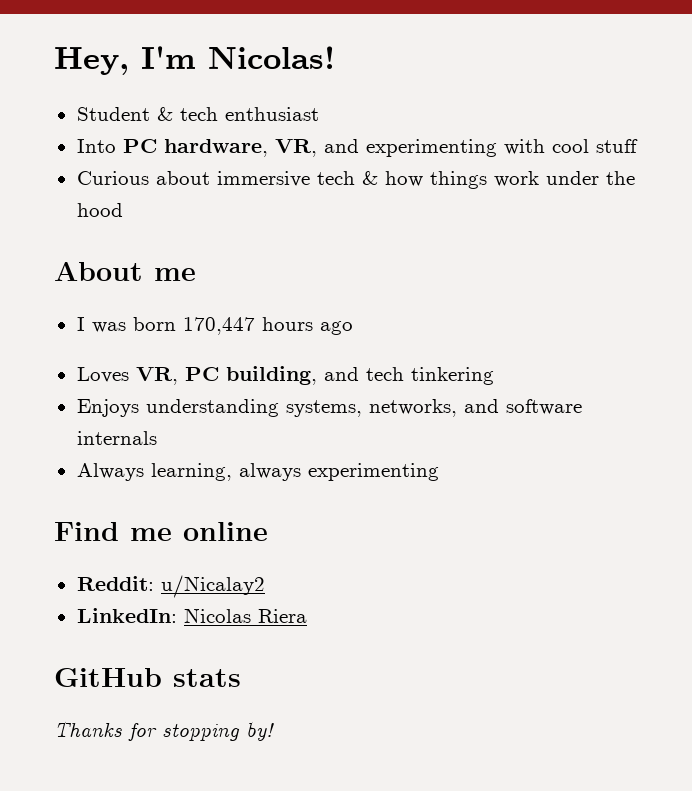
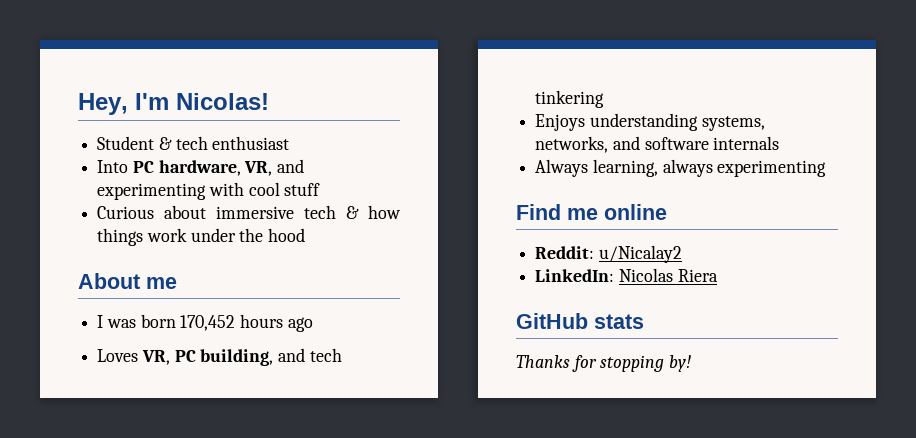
- I was born 170,447 hours ago
+ I was born 170,452 hours ago

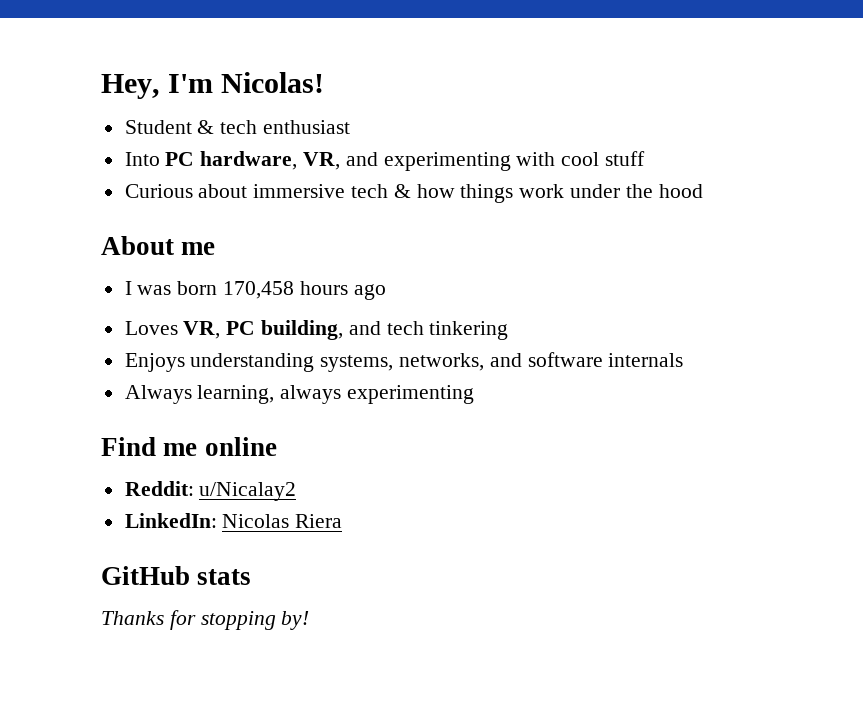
- I was born 170,452 hours ago
+ I was born 170,458 hours ago

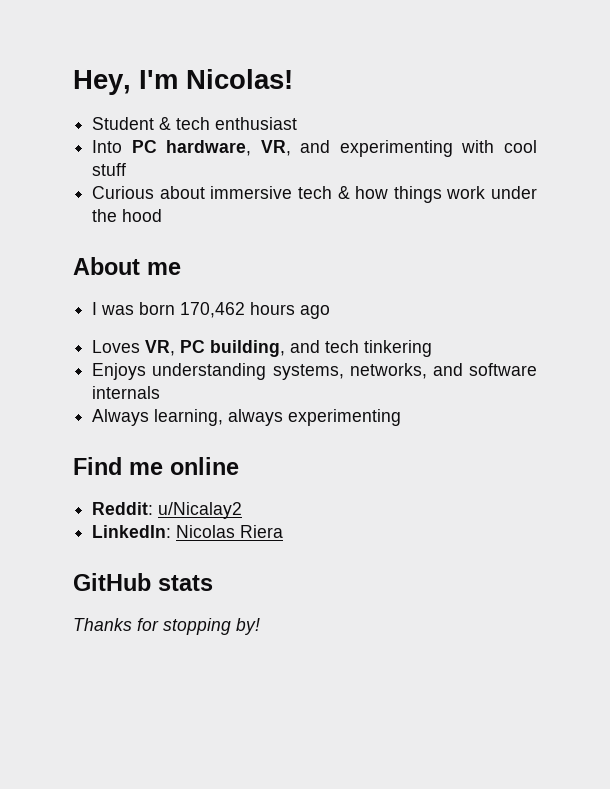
- I was born 170,458 hours ago
+ I was born 170,462 hours ago

